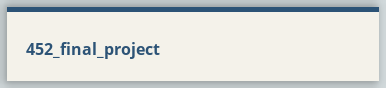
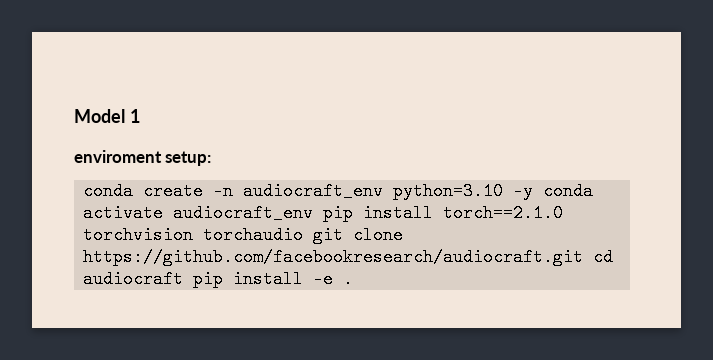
- 452_final_project
+ Model 1
+ enviroment setup:
+ conda create -n audiocraft_env python=3.10 -y conda activate audiocraft_env pip install torch==2.1.0 torchvision torchaudio git clone https://github.com/facebookresearch/audiocraft.git cd audiocraft pip install -e .

